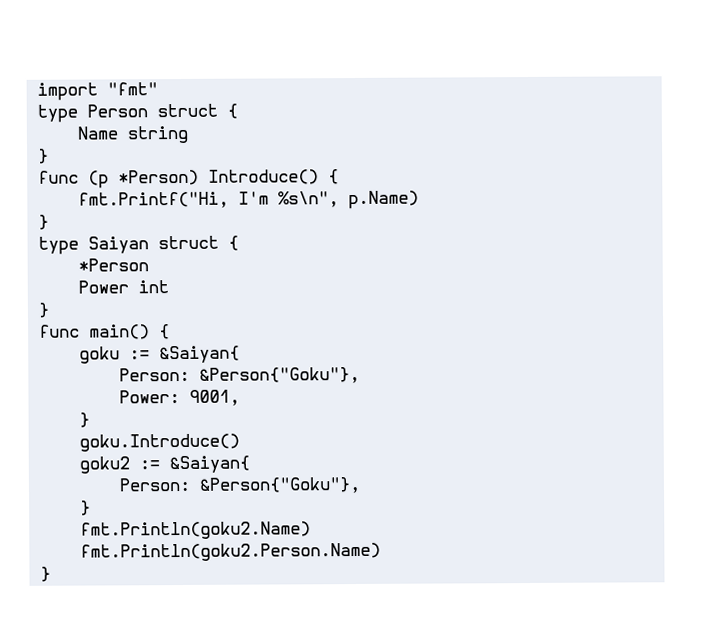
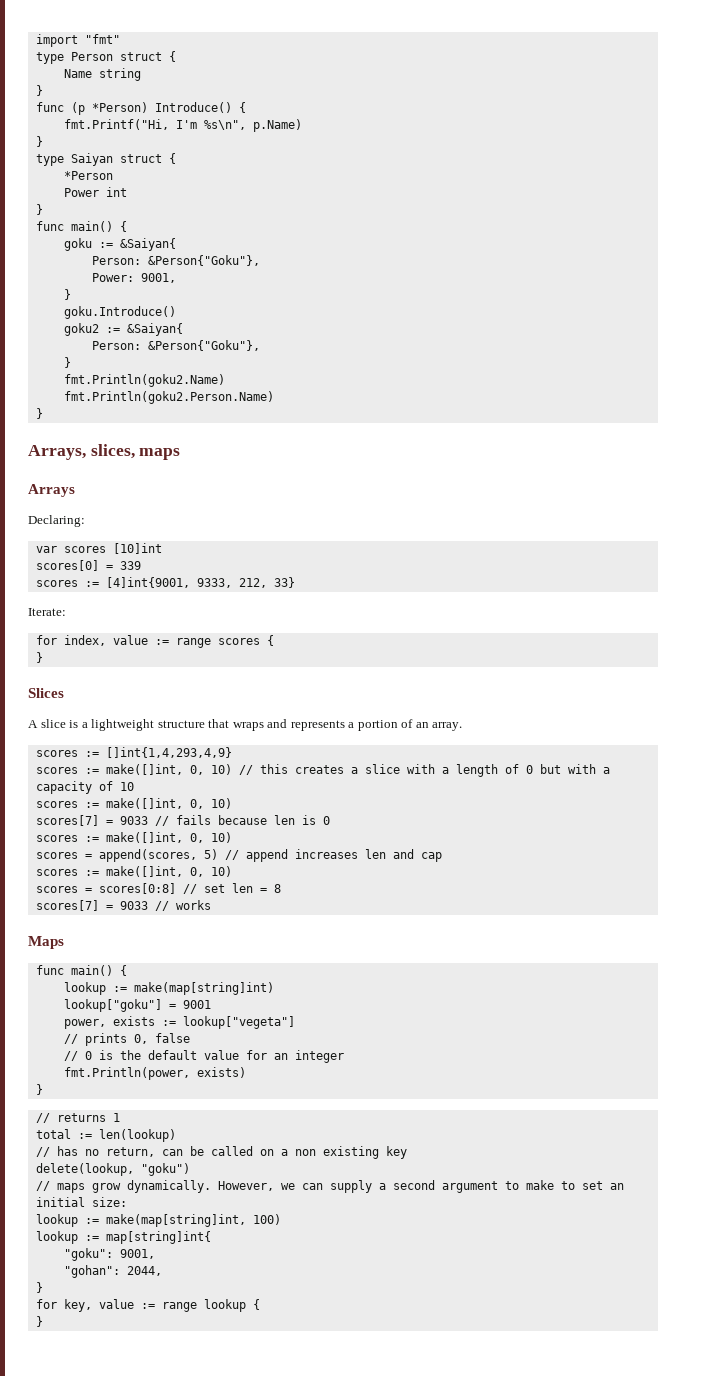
+ Arrays, slices, maps
+ Arrays
+ Declaring:
+ var scores [10]int
+ scores[0] = 339
+ scores := [4]int{9001, 9333, 212, 33}
+ Iterate:
+ for index, value := range scores {
+ }
+ Slices
+ A slice is a lightweight structure that wraps and represents a portion of an array.
+ scores := []int{1,4,293,4,9}
+ scores := make([]int, 0, 10) // this creates a slice with a length of 0 but with a capacity of 10
+ scores := make([]int, 0, 10)
+ scores[7] = 9033 // fails because len is 0
+ scores := make([]int, 0, 10)
+ scores = append(scores, 5) // append increases len and cap
+ scores := make([]int, 0, 10)
+ scores = scores[0:8] // set len = 8
+ scores[7] = 9033 // works
+ Maps
+ func main() {
+ lookup := make(map[string]int)
+ lookup["goku"] = 9001
+ power, exists := lookup["vegeta"]
+ // prints 0, false
+ // 0 is the default value for an integer
+ fmt.Println(power, exists)
+ }
+ // returns 1
+ total := len(lookup)
+ // has no return, can be called on a non existing key
+ delete(lookup, "goku")
+ // maps grow dynamically. However, we can supply a second argument to make to set an initial size:
+ lookup := make(map[string]int, 100)
+ lookup := map[string]int{
+ "goku": 9001,
+ "gohan": 2044,
+ }
+ for key, value := range lookup {
+ }

